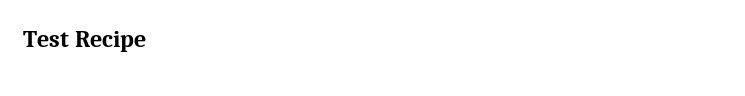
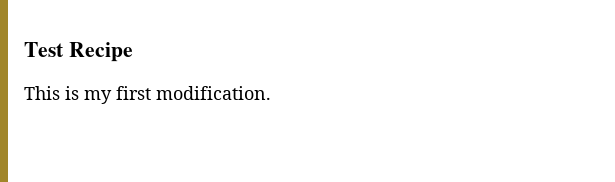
+ This is my first modification.

